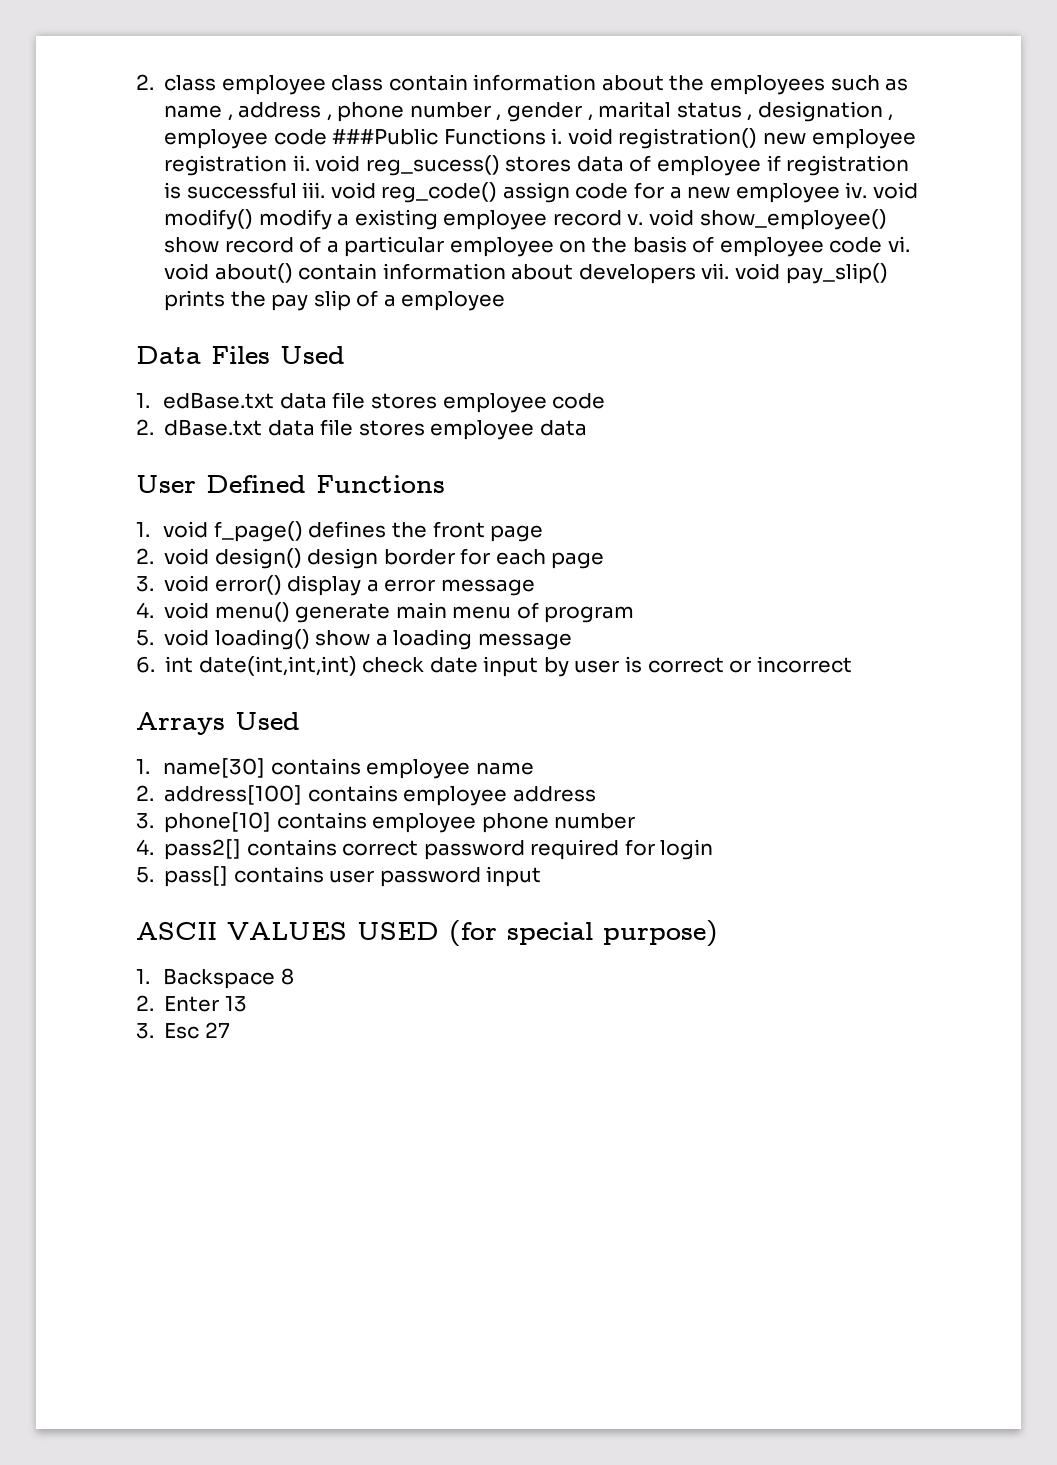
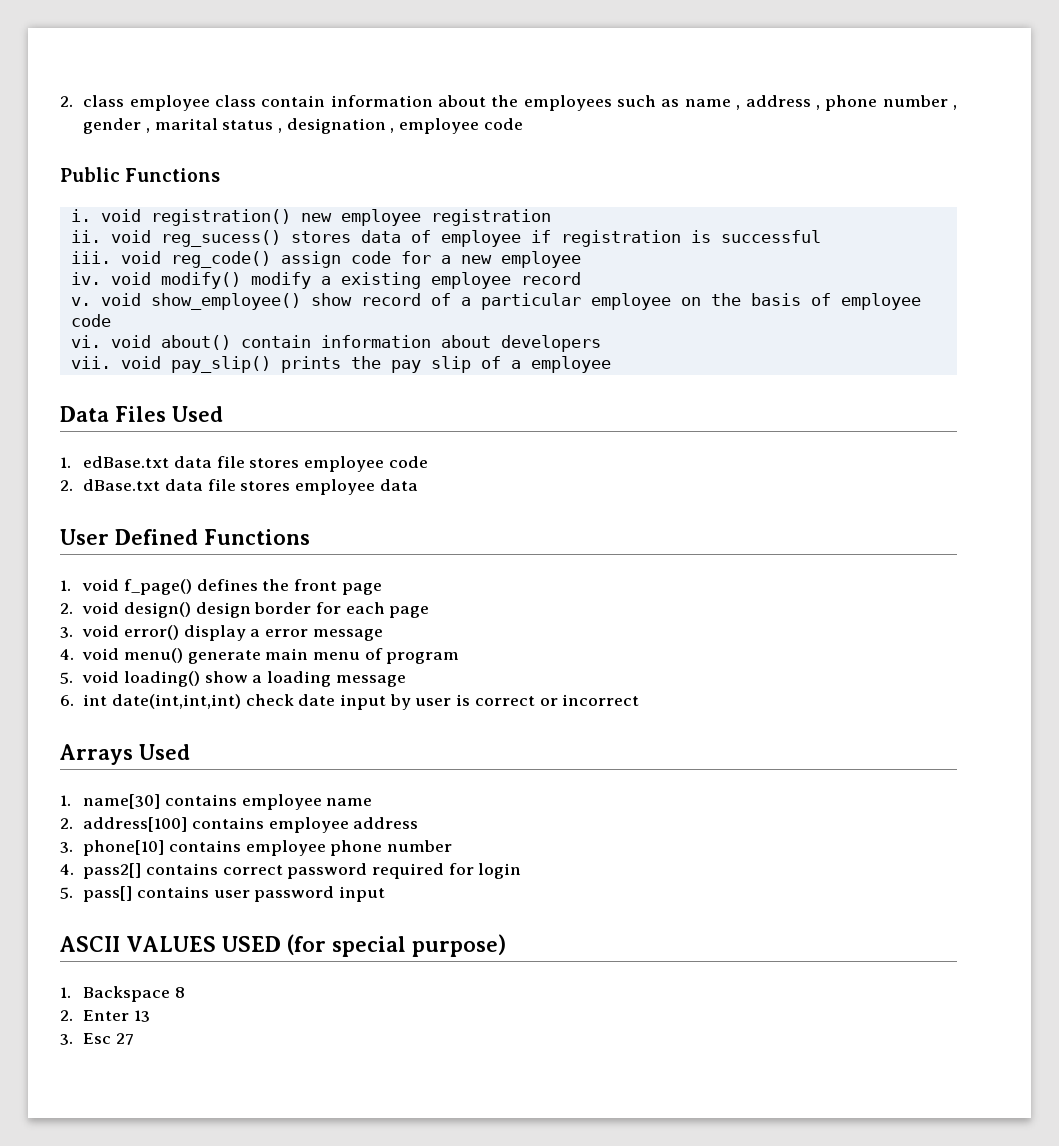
- 2. class employee class contain information about the employees such as name , address , phone number , gender , marital status , designation , employee code ###Public Functions i. void registration() new employee registration ii. void reg_sucess() stores data of employee if registration is successful iii. void reg_code() assign code for a new employee iv. void modify() modify a existing employee record v. void show_employee() show record of a particular employee on the basis of employee code vi. void about() contain information about developers vii. void pay_slip() prints the pay slip of a employee
+ 2. class employee class contain information about the employees such as name , address , phone number , gender , marital status , designation , employee code
+ Public Functions
+ i. void registration() new employee registration
+ ii. void reg_sucess() stores data of employee if registration is successful
+ iii. void reg_code() assign code for a new employee
+ iv. void modify() modify a existing employee record
+ v. void show_employee() show record of a particular employee on the basis of employee code
+ vi. void about() contain information about developers
+ vii. void pay_slip() prints the pay slip of a employee

